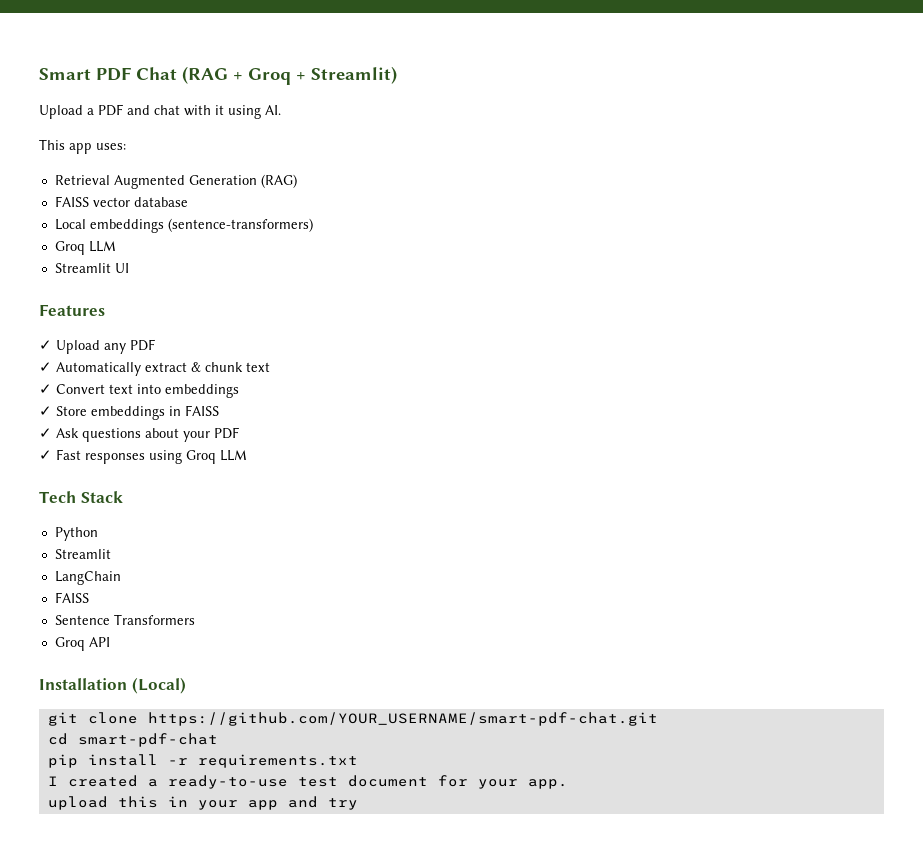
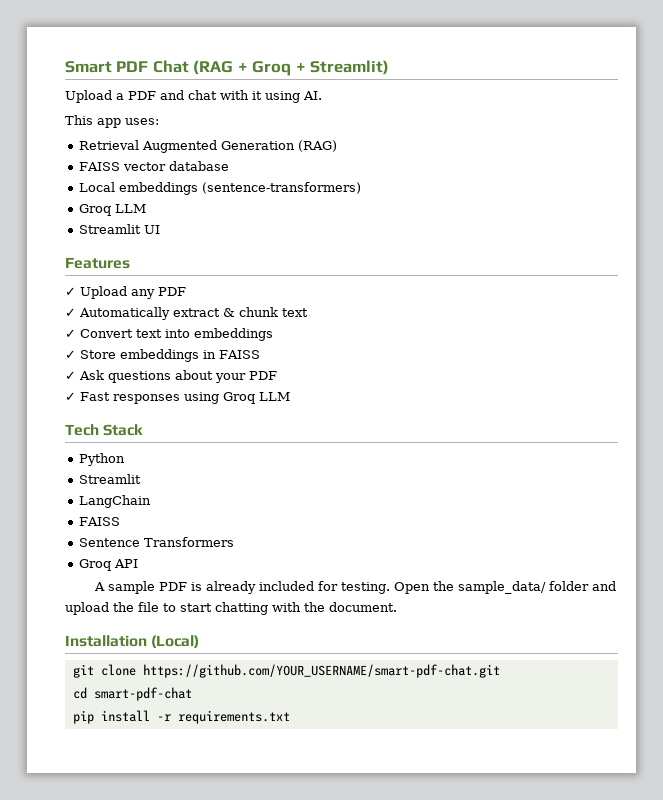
+ A sample PDF is already included for testing. Open the sample_data/ folder and upload the file to start chatting with the document.
- I created a ready-to-use test document for your app.
- upload this in your app and try

